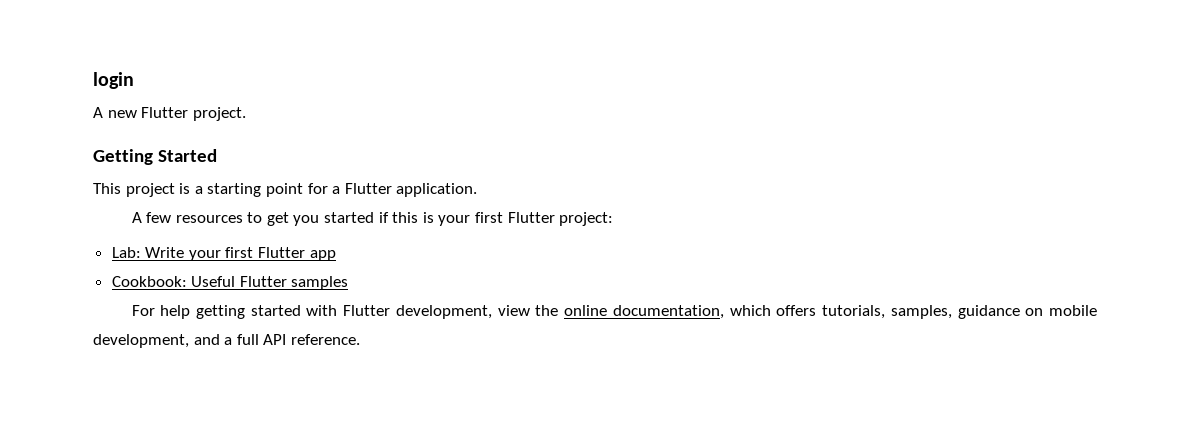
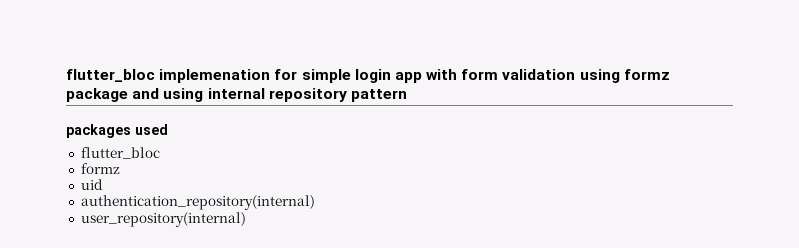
- login
- A new Flutter project.
- Getting Started
- This project is a starting point for a Flutter application.
- A few resources to get you started if this is your first Flutter project:
- Lab: Write your first Flutter app
- Cookbook: Useful Flutter samples
- For help getting started with Flutter development, view the online documentation, which offers tutorials, samples, guidance on mobile development, and a full API reference.
+ flutter_bloc implemenation for simple login app with form validation using formz package and using internal repository pattern
+ packages used
+ flutter_bloc
+ formz
+ uid
+ authentication_repository(internal)
+ user_repository(internal)

